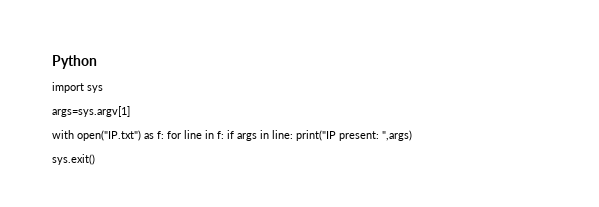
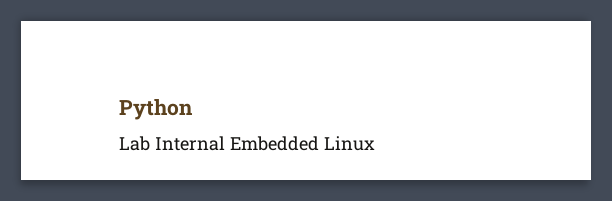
- import sys
- args=sys.argv[1]
- with open("IP.txt") as f: for line in f: if args in line: print("IP present: ",args)
- sys.exit()
+ Lab Internal Embedded Linux

